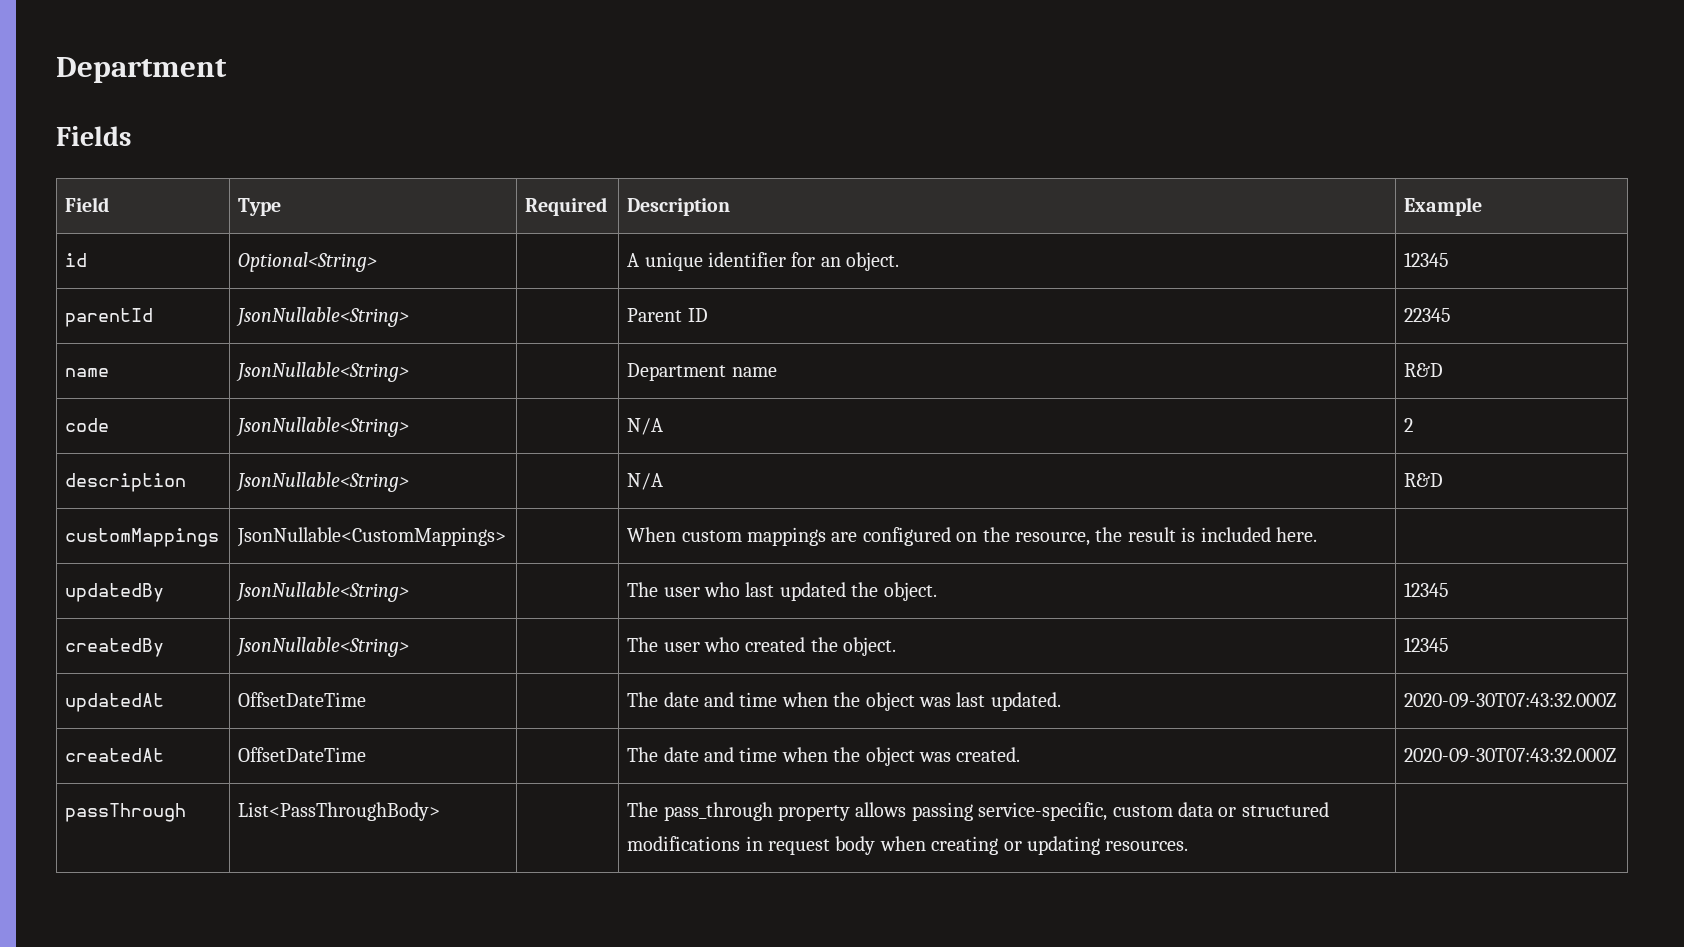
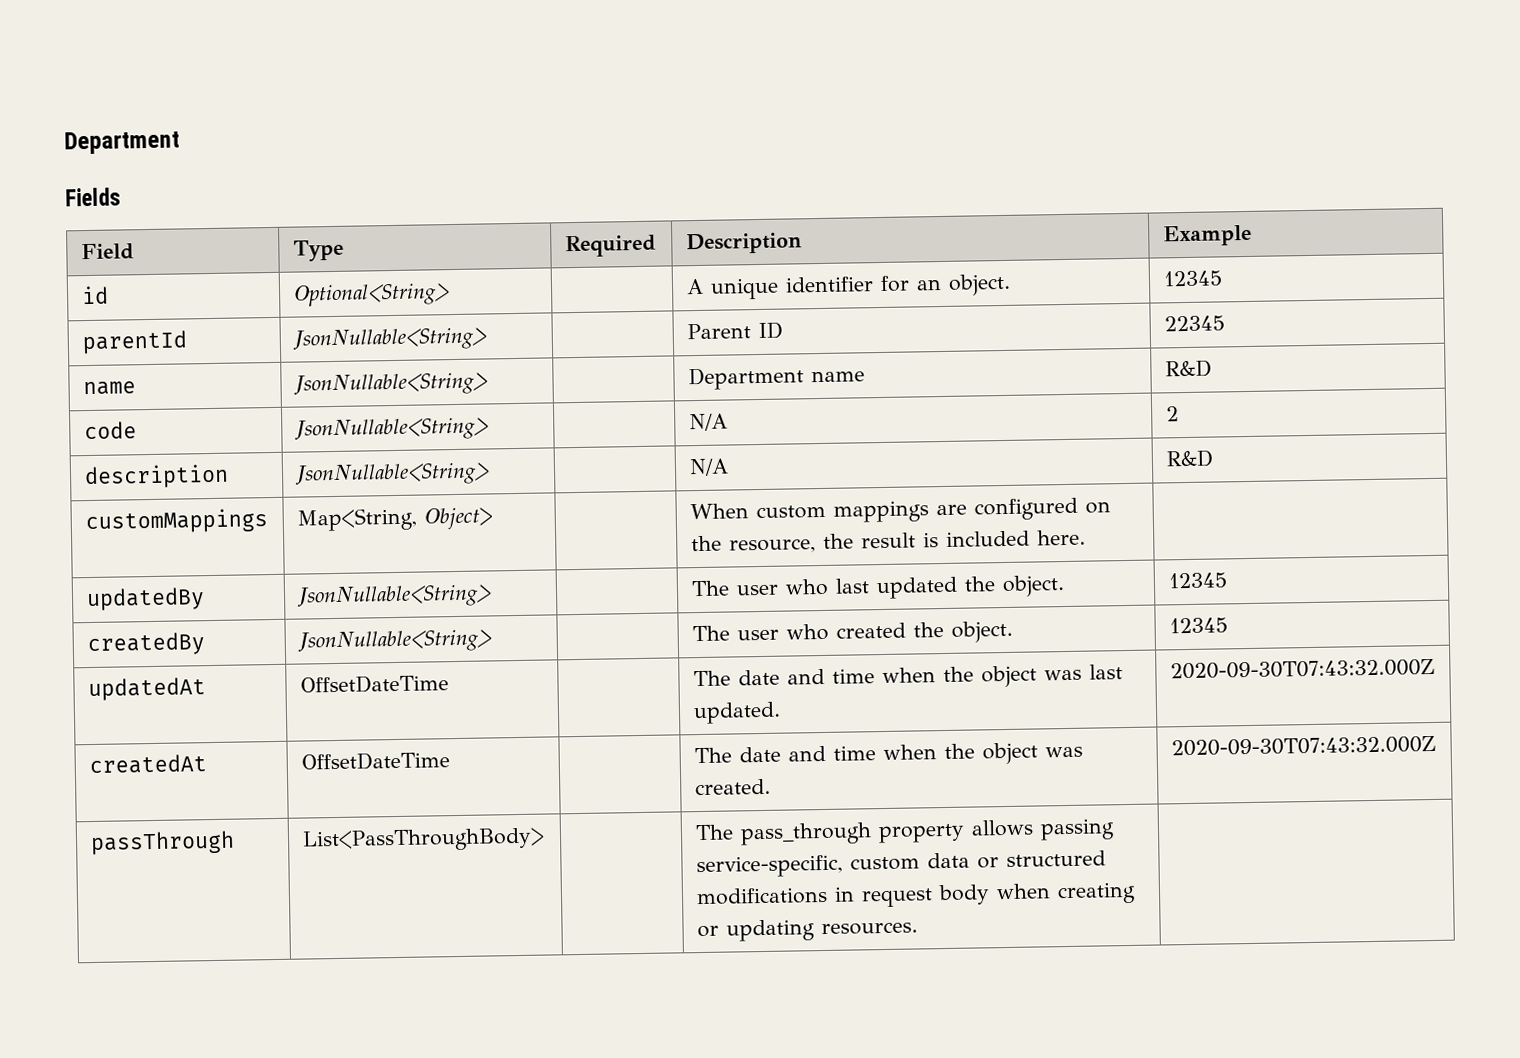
- customMappings | JsonNullable<CustomMappings> | | When custom mappings are configured on the resource, the result is included here. |
+ customMappings | Map<String, Object> | | When custom mappings are configured on the resource, the result is included here. |

